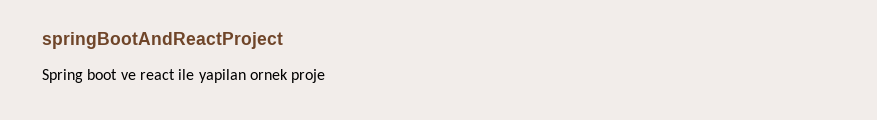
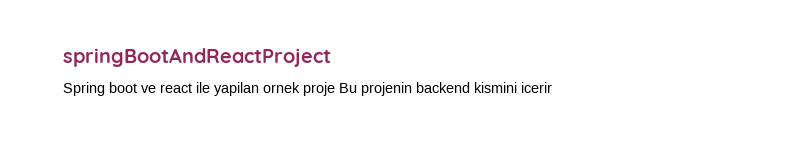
- Spring boot ve react ile yapilan ornek proje
+ Spring boot ve react ile yapilan ornek proje Bu projenin backend kismini icerir

